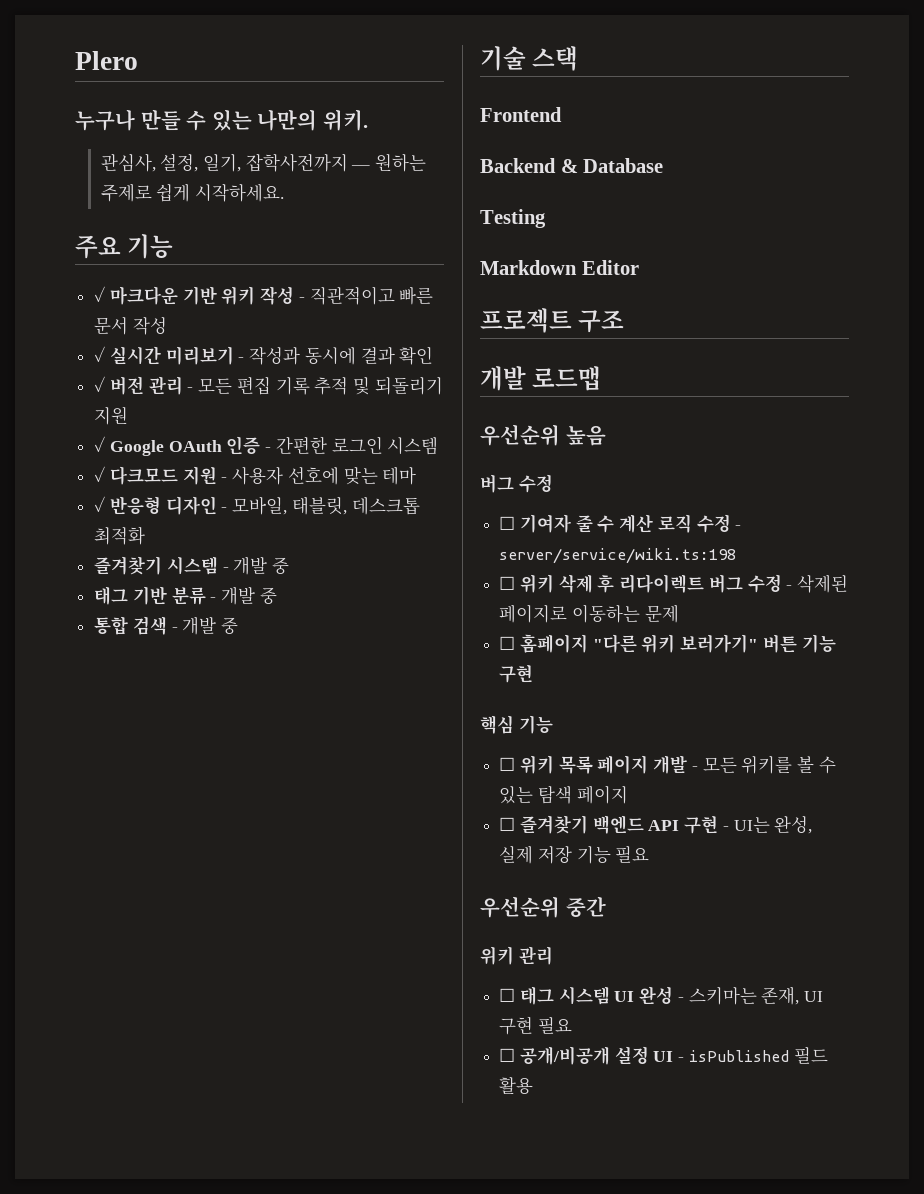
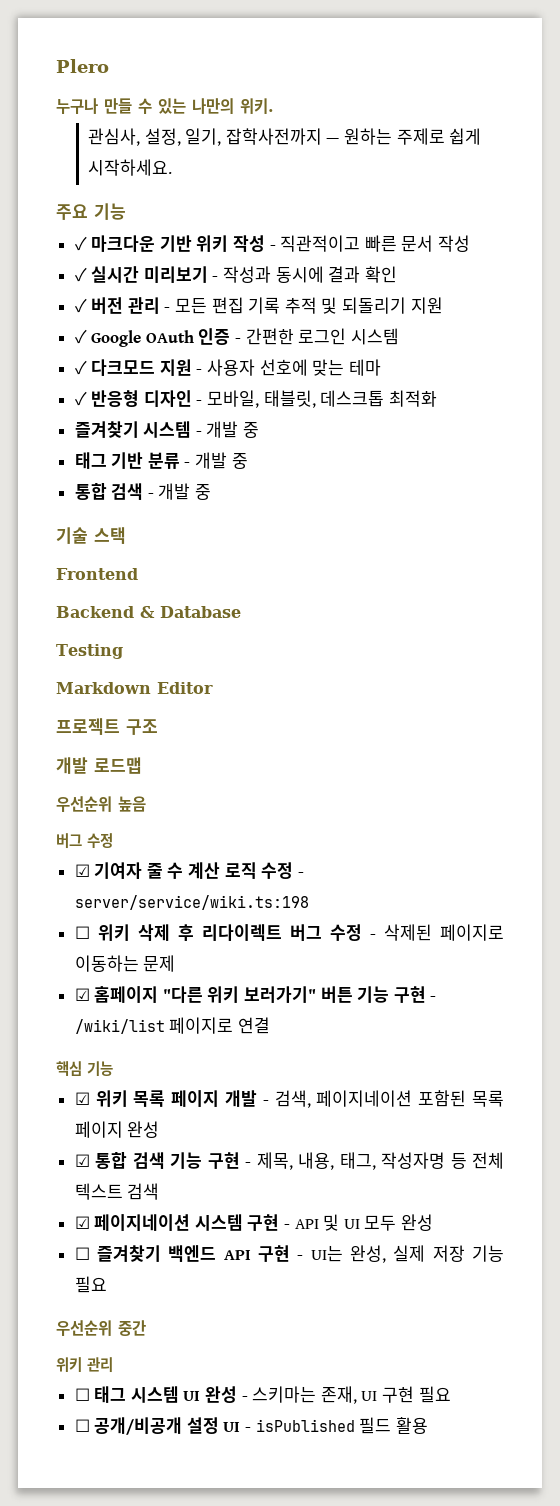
- ☐ 기여자 줄 수 계산 로직 수정 - server/service/wiki.ts:198
+ ☑ 기여자 줄 수 계산 로직 수정 - server/service/wiki.ts:198
- ☐ 홈페이지 "다른 위키 보러가기" 버튼 기능 구현
+ ☑ 홈페이지 "다른 위키 보러가기" 버튼 기능 구현 - /wiki/list 페이지로 연결
- ☐ 위키 목록 페이지 개발 - 모든 위키를 볼 수 있는 탐색 페이지
+ ☑ 위키 목록 페이지 개발 - 검색, 페이지네이션 포함된 목록 페이지 완성
+ ☑ 통합 검색 기능 구현 - 제목, 내용, 태그, 작성자명 등 전체 텍스트 검색
+ ☑ 페이지네이션 시스템 구현 - API 및 UI 모두 완성

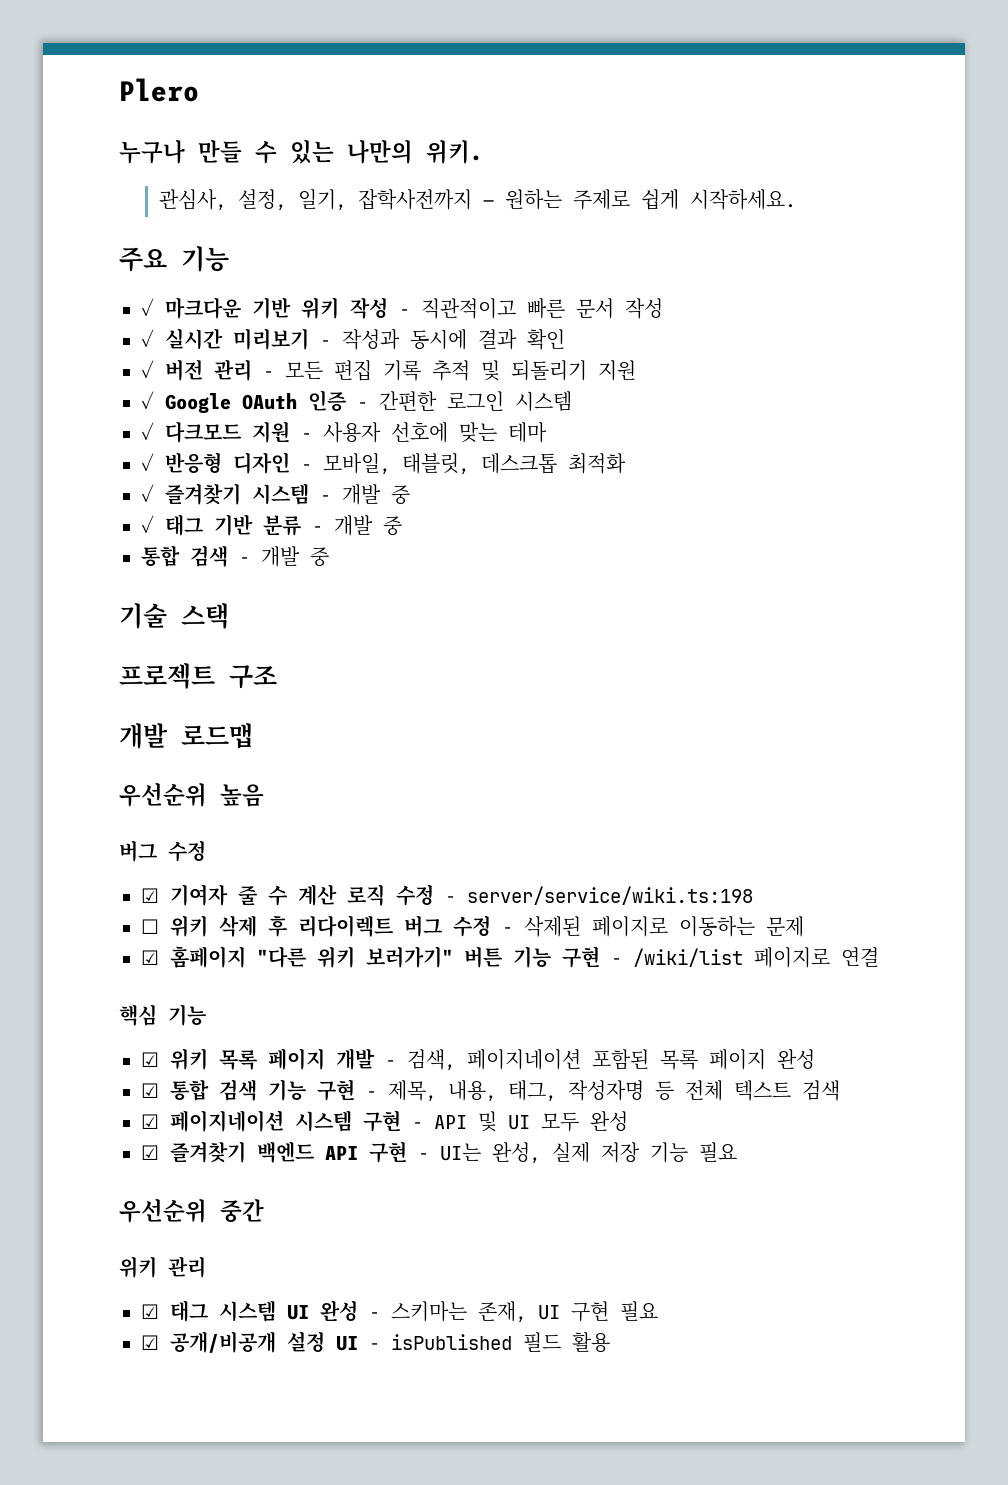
- 즐겨찾기 시스템 - 개발 중
+ ✓ 즐겨찾기 시스템 - 개발 중
- 태그 기반 분류 - 개발 중
+ ✓ 태그 기반 분류 - 개발 중
- Frontend
- Backend & Database
- Testing
- Markdown Editor
- ☐ 즐겨찾기 백엔드 API 구현 - UI는 완성, 실제 저장 기능 필요
+ ☑ 즐겨찾기 백엔드 API 구현 - UI는 완성, 실제 저장 기능 필요
- ☐ 태그 시스템 UI 완성 - 스키마는 존재, UI 구현 필요
+ ☑ 태그 시스템 UI 완성 - 스키마는 존재, UI 구현 필요
- ☐ 공개/비공개 설정 UI - isPublished 필드 활용
+ ☑ 공개/비공개 설정 UI - isPublished 필드 활용

